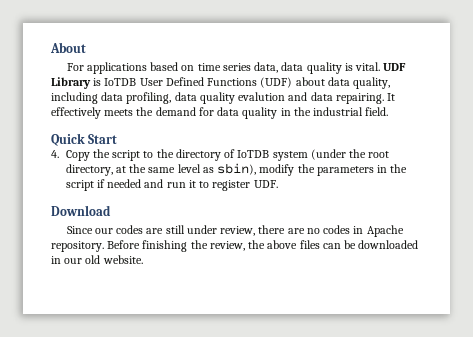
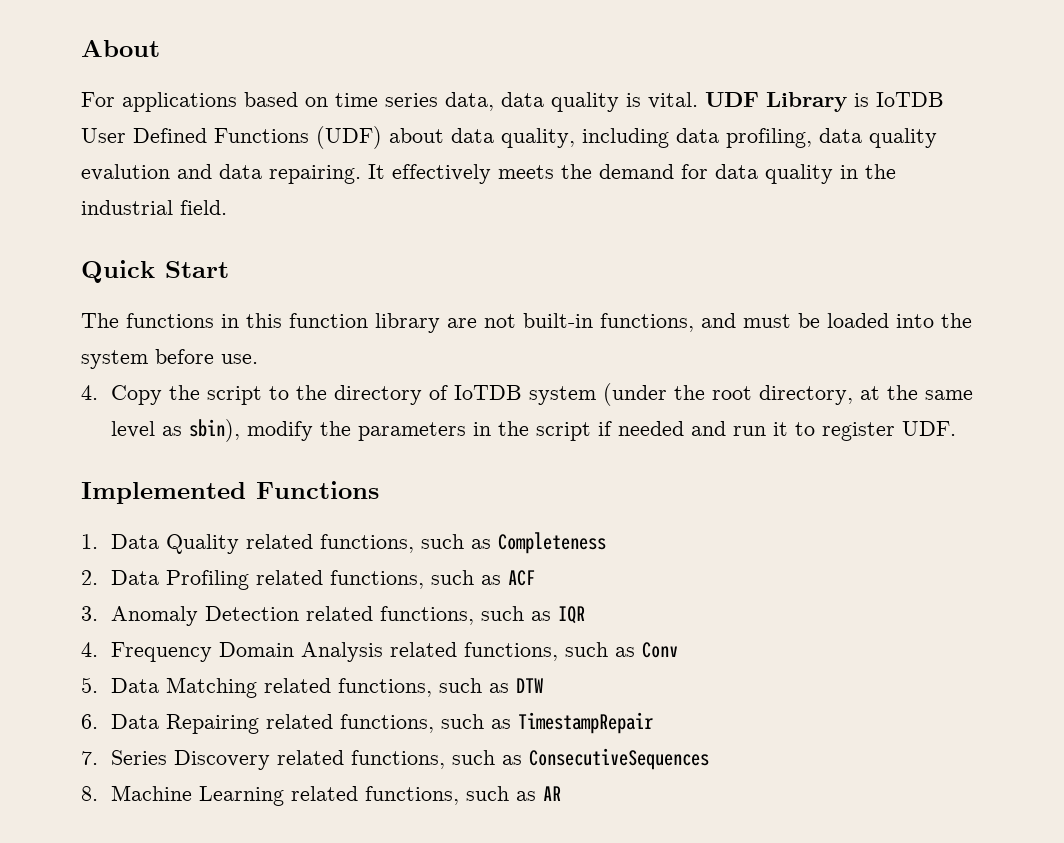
+ The functions in this function library are not built-in functions, and must be loaded into the system before use.
- Download
- Since our codes are still under review, there are no codes in Apache repository. Before finishing the review, the above files can be downloaded in our old website.
+ Implemented Functions
+ 1. Data Quality related functions, such as Completeness
+ 2. Data Profiling related functions, such as ACF
+ 3. Anomaly Detection related functions, such as IQR
+ 4. Frequency Domain Analysis related functions, such as Conv
+ 5. Data Matching related functions, such as DTW
+ 6. Data Repairing related functions, such as TimestampRepair
+ 7. Series Discovery related functions, such as ConsecutiveSequences
+ 8. Machine Learning related functions, such as AR

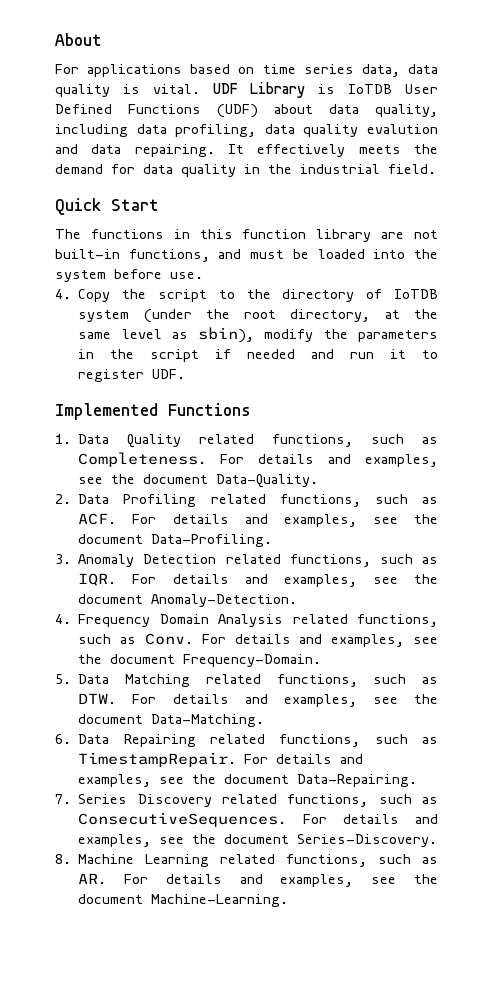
- 1. Data Quality related functions, such as Completeness
+ 1. Data Quality related functions, such as Completeness. For details and examples, see the document Data-Quality.
- 2. Data Profiling related functions, such as ACF
+ 2. Data Profiling related functions, such as ACF. For details and examples, see the document Data-Profiling.
- 3. Anomaly Detection related functions, such as IQR
+ 3. Anomaly Detection related functions, such as IQR. For details and examples, see the document Anomaly-Detection.
- 4. Frequency Domain Analysis related functions, such as Conv
+ 4. Frequency Domain Analysis related functions, such as Conv. For details and examples, see the document Frequency-Domain.
- 5. Data Matching related functions, such as DTW
+ 5. Data Matching related functions, such as DTW. For details and examples, see the document Data-Matching.
- 6. Data Repairing related functions, such as TimestampRepair
+ 6. Data Repairing related functions, such as TimestampRepair. For details and examples, see the document Data-Repairing.
- 7. Series Discovery related functions, such as ConsecutiveSequences
+ 7. Series Discovery related functions, such as ConsecutiveSequences. For details and examples, see the document Series-Discovery.
- 8. Machine Learning related functions, such as AR
+ 8. Machine Learning related functions, such as AR. For details and examples, see the document Machine-Learning.

